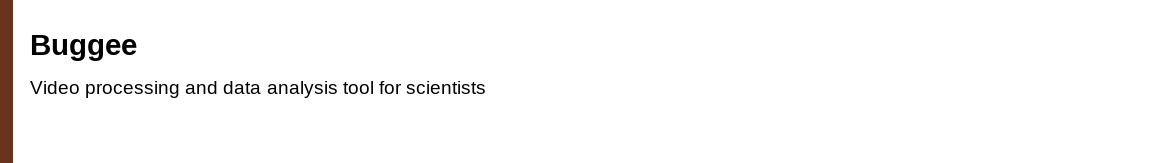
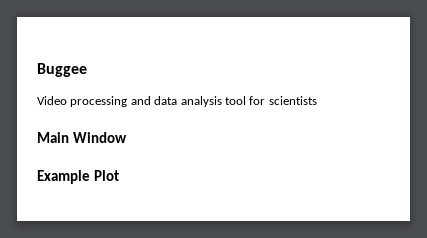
+ Main Window
+ Example Plot

